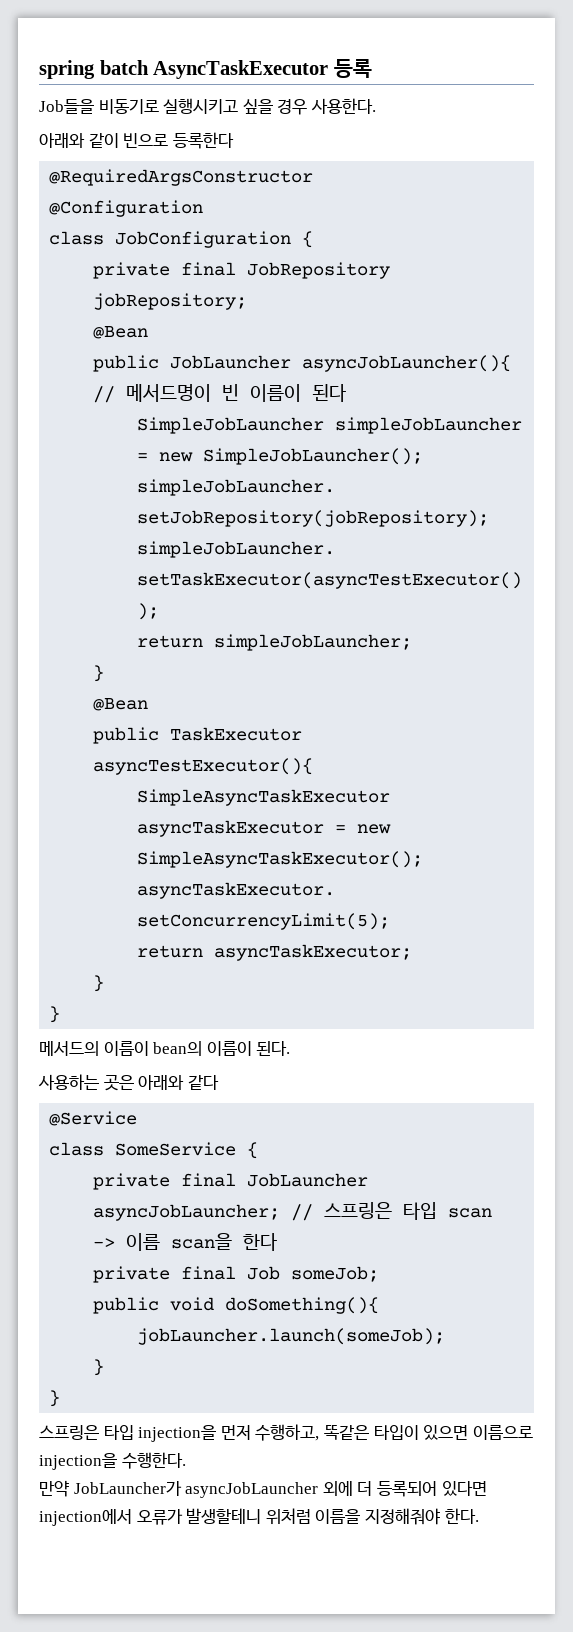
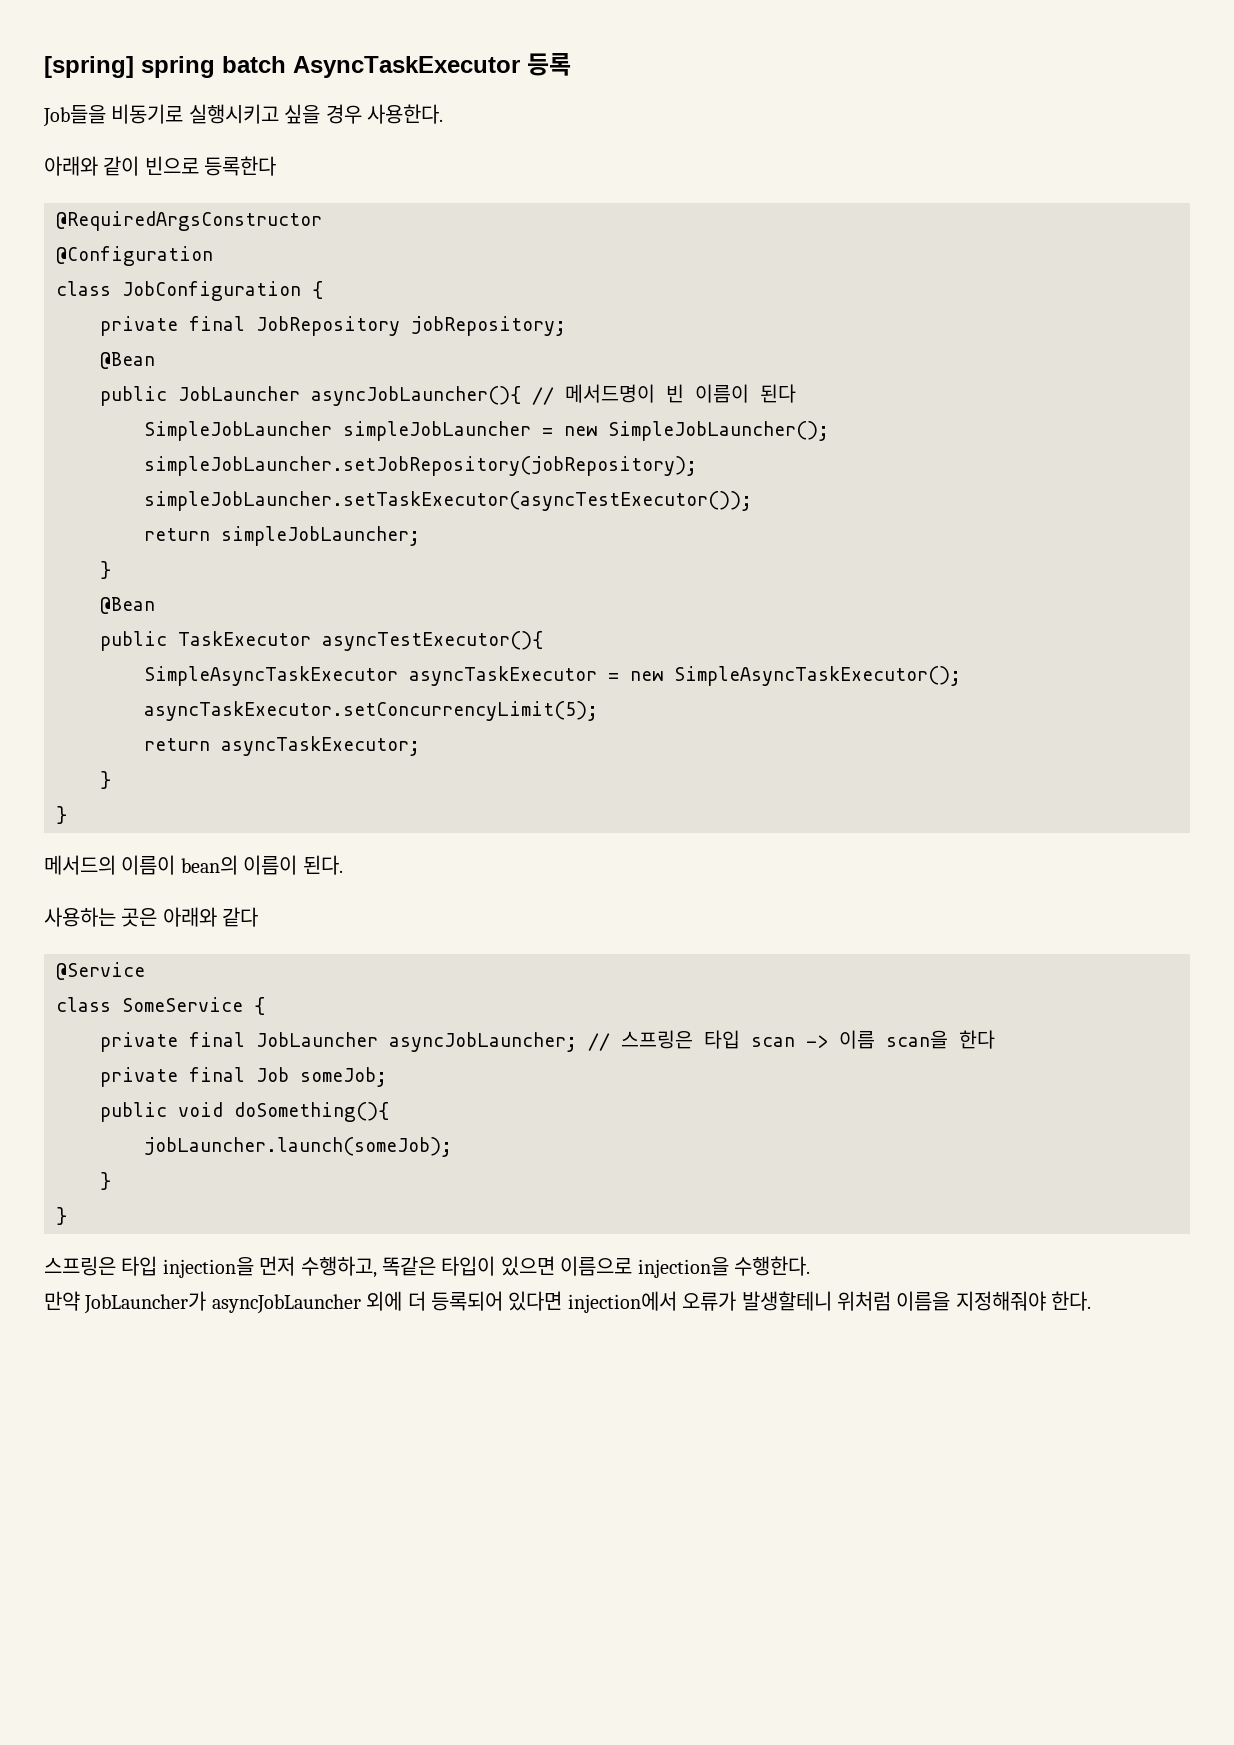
- spring batch AsyncTaskExecutor 등록
+ [spring] spring batch AsyncTaskExecutor 등록

